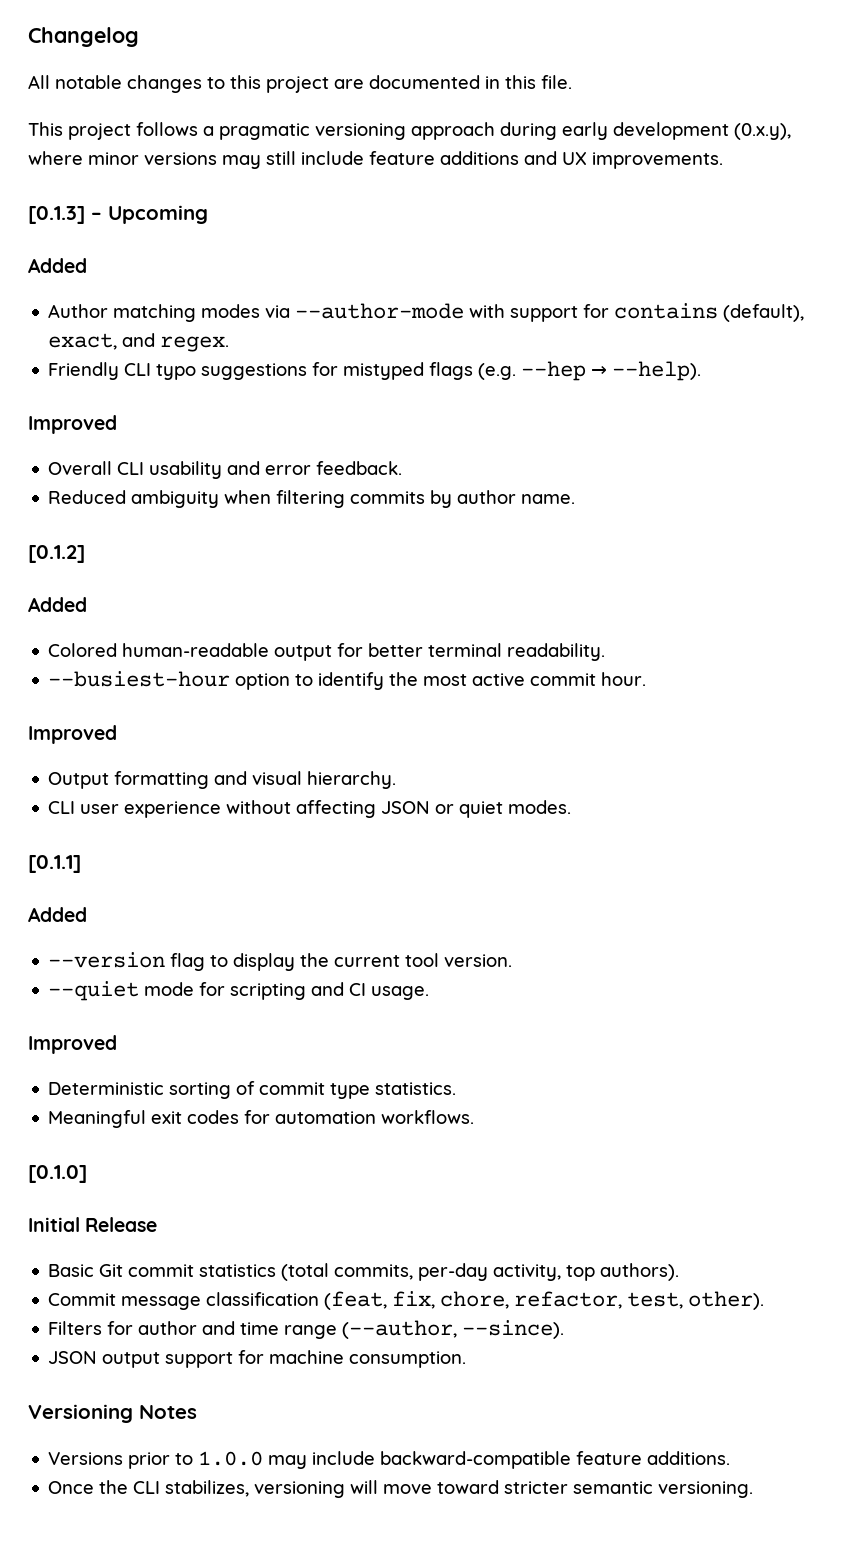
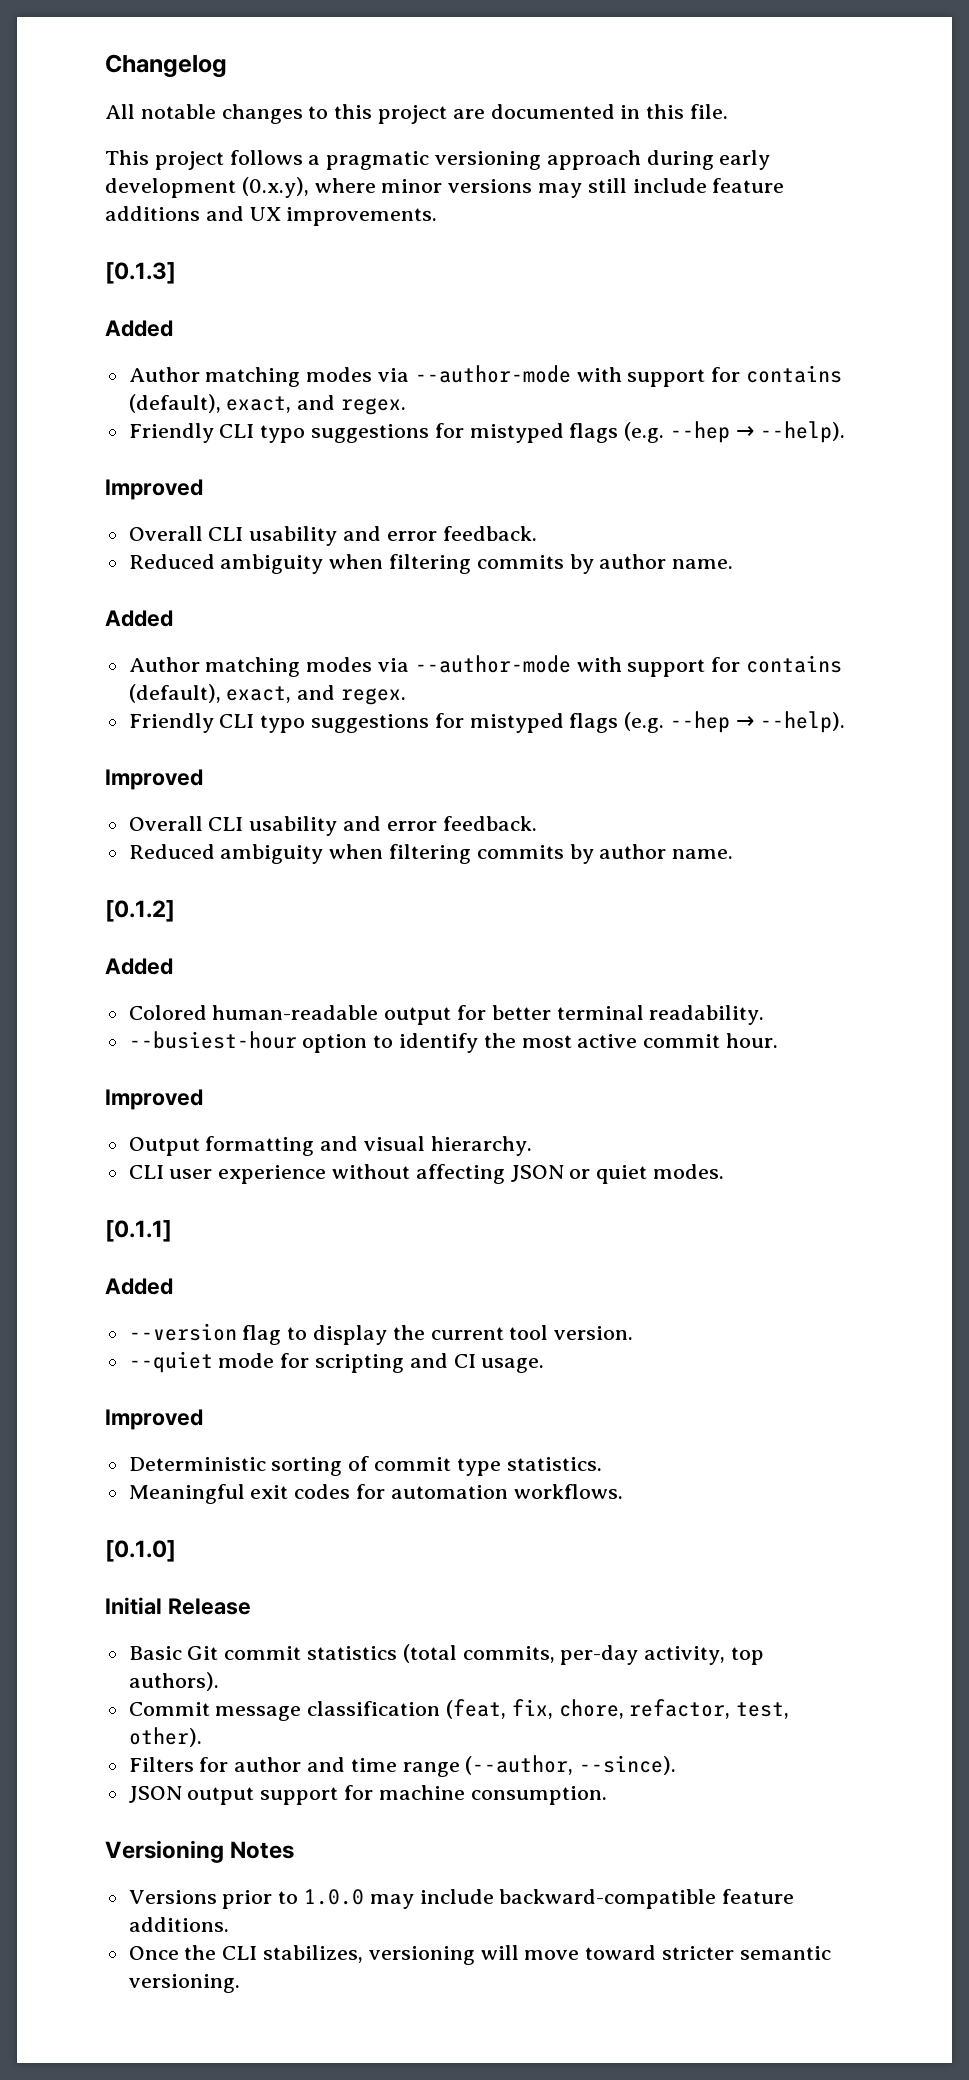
- [0.1.3] – Upcoming
+ [0.1.3]
+ Added
+ Author matching modes via --author-mode with support for contains (default), exact, and regex.
+ Friendly CLI typo suggestions for mistyped flags (e.g. --hep → --help).
+ Improved
+ Overall CLI usability and error feedback.
+ Reduced ambiguity when filtering commits by author name.

